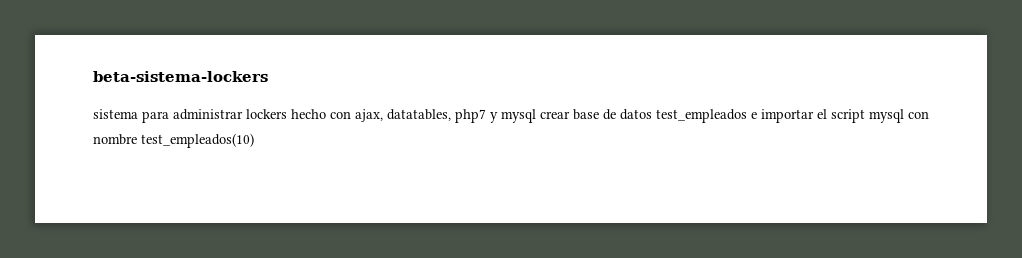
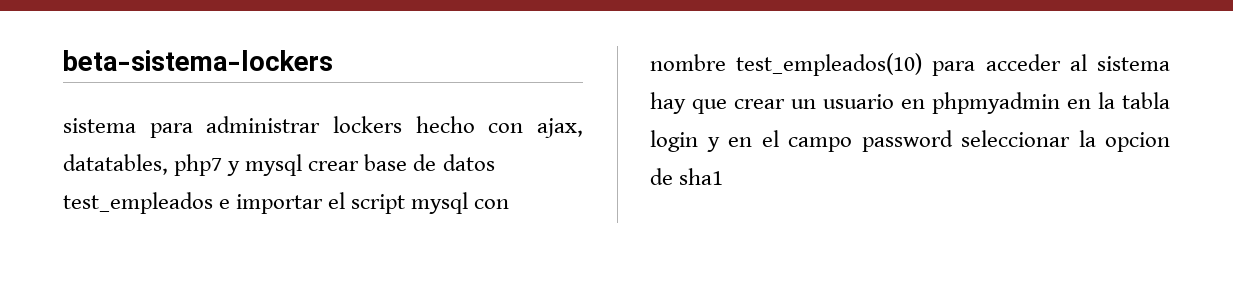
- sistema para administrar lockers hecho con ajax, datatables, php7 y mysql crear base de datos test_empleados e importar el script mysql con nombre test_empleados(10)
+ sistema para administrar lockers hecho con ajax, datatables, php7 y mysql crear base de datos test_empleados e importar el script mysql con nombre test_empleados(10) para acceder al sistema hay que crear un usuario en phpmyadmin en la tabla login y en el campo password seleccionar la opcion de sha1

